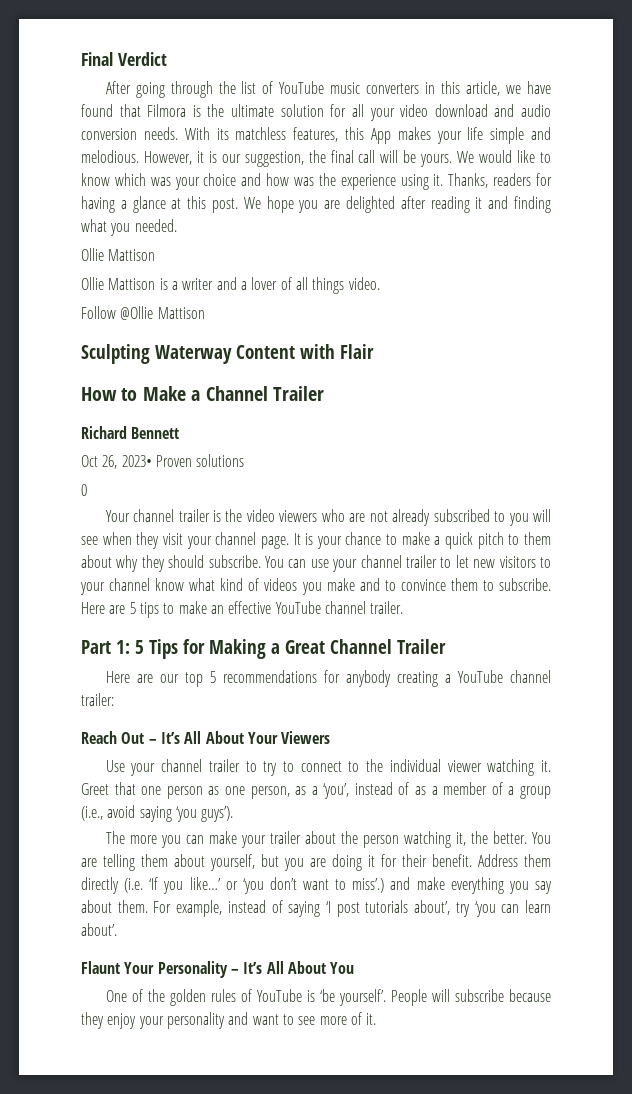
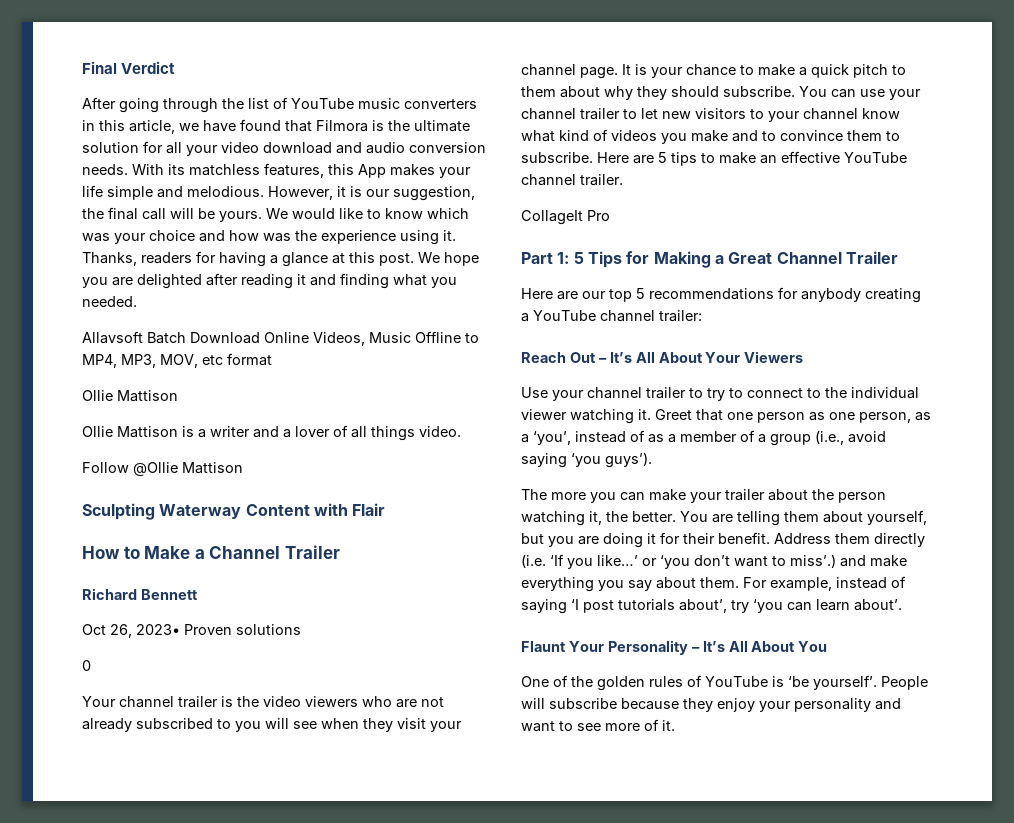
+ Allavsoft Batch Download Online Videos, Music Offline to MP4, MP3, MOV, etc format
+ CollageIt Pro

